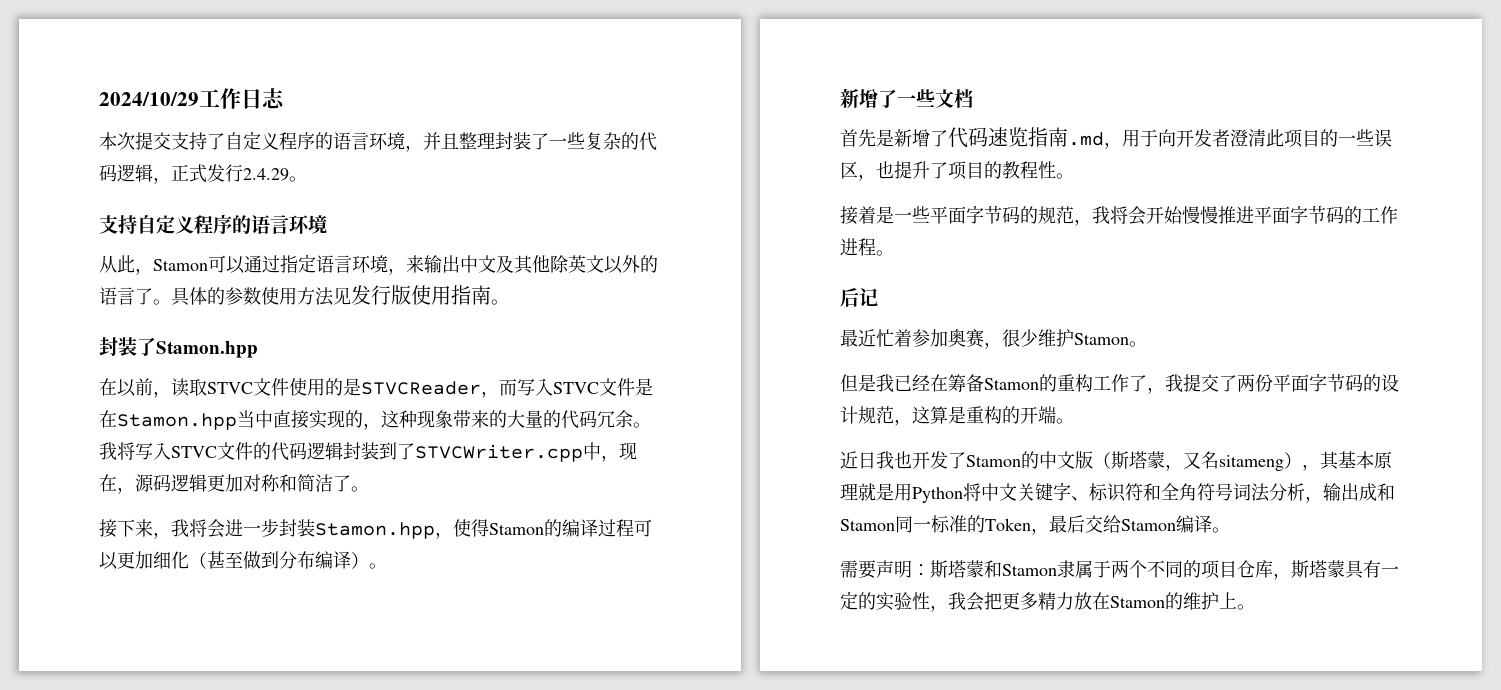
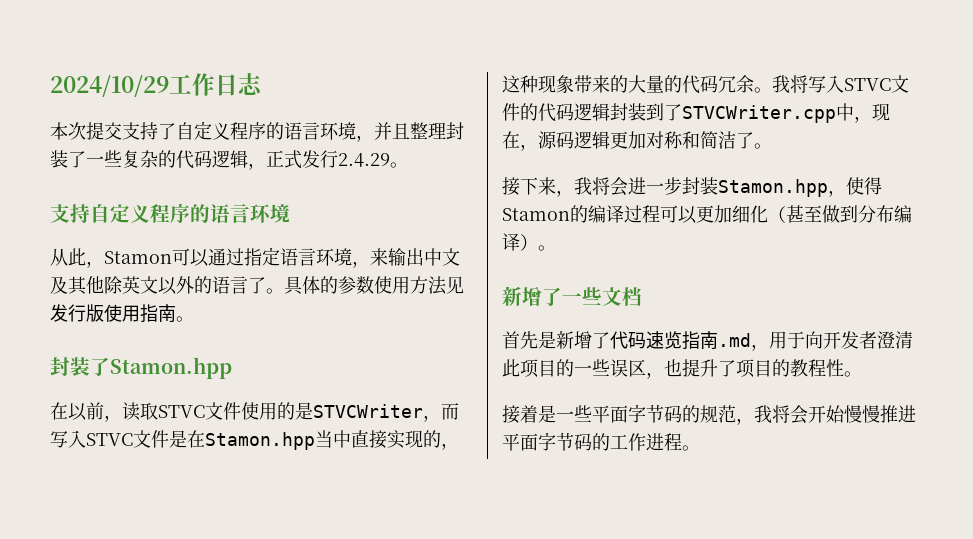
- 在以前，读取STVC文件使用的是STVCReader，而写入STVC文件是在Stamon.hpp当中直接实现的，这种现象带来的大量的代码冗余。
+ 在以前，读取STVC文件使用的是STVCWriter，而写入STVC文件是在Stamon.hpp当中直接实现的，这种现象带来的大量的代码冗余。
- 后记
- 最近忙着参加奥赛，很少维护Stamon。
- 但是我已经在筹备Stamon的重构工作了，我提交了两份平面字节码的设计规范，这算是重构的开端。
- 近日我也开发了Stamon的中文版（斯塔蒙，又名sitameng），其基本原理就是用Python将中文关键字、标识符和全角符号词法分析，输出成和Stamon同一标准的Token，最后交给Stamon编译。
- 需要声明：斯塔蒙和Stamon隶属于两个不同的项目仓库，斯塔蒙具有一定的实验性，我会把更多精力放在Stamon的维护上。

